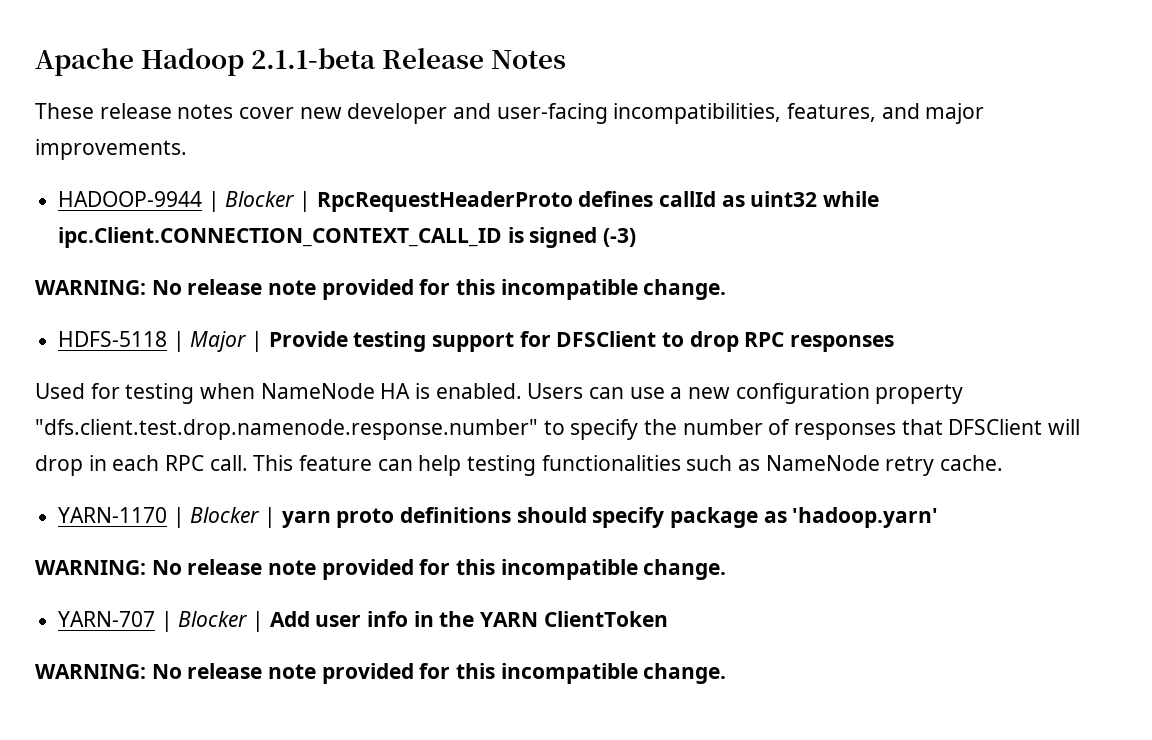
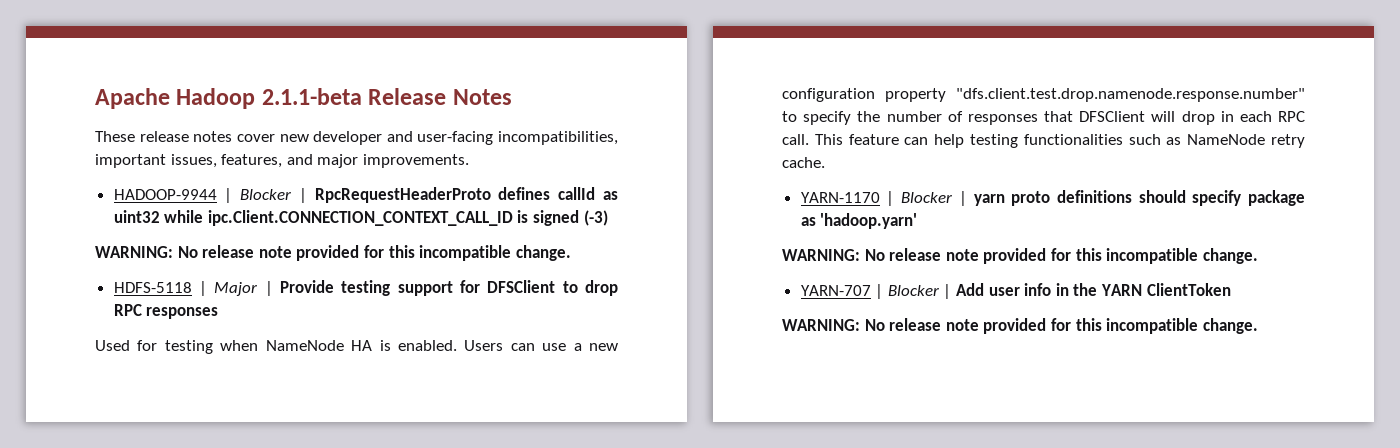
- These release notes cover new developer and user-facing incompatibilities, features, and major improvements.
+ These release notes cover new developer and user-facing incompatibilities, important issues, features, and major improvements.

